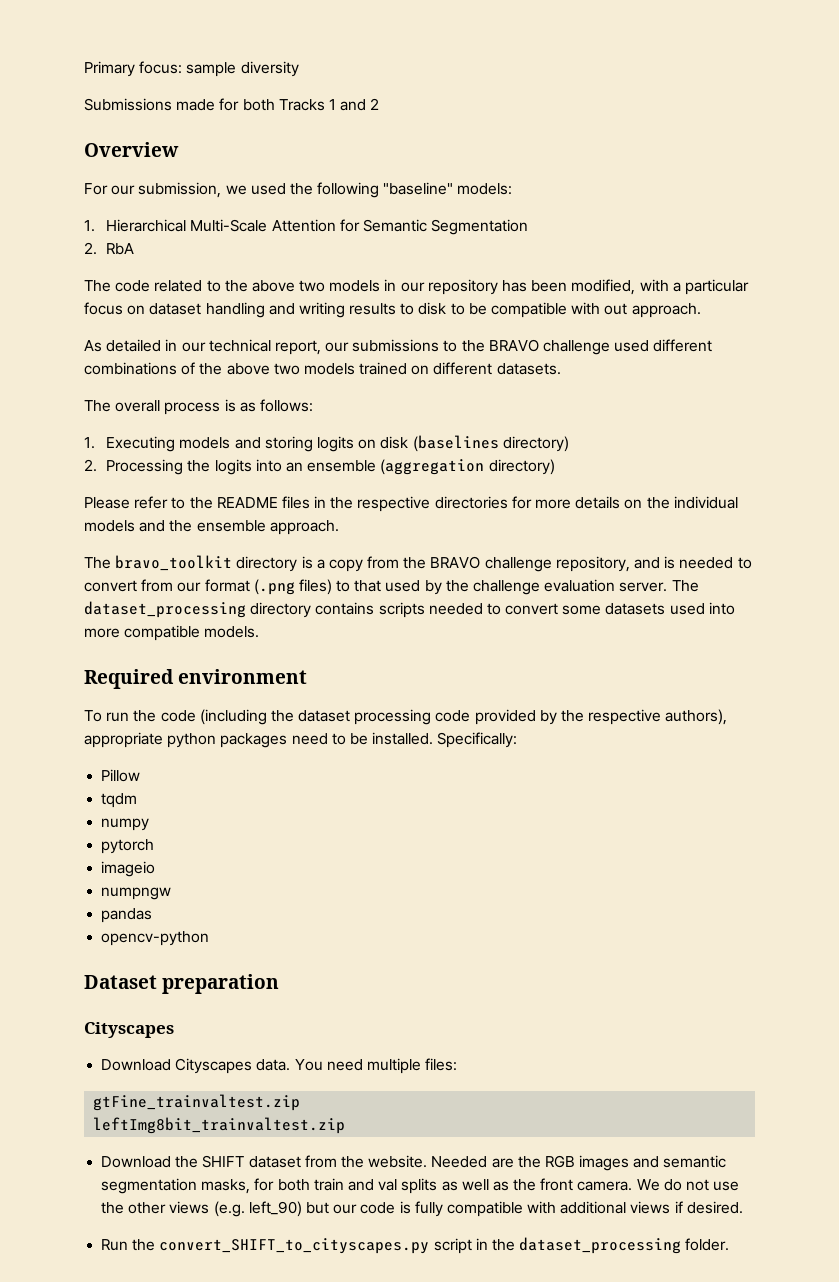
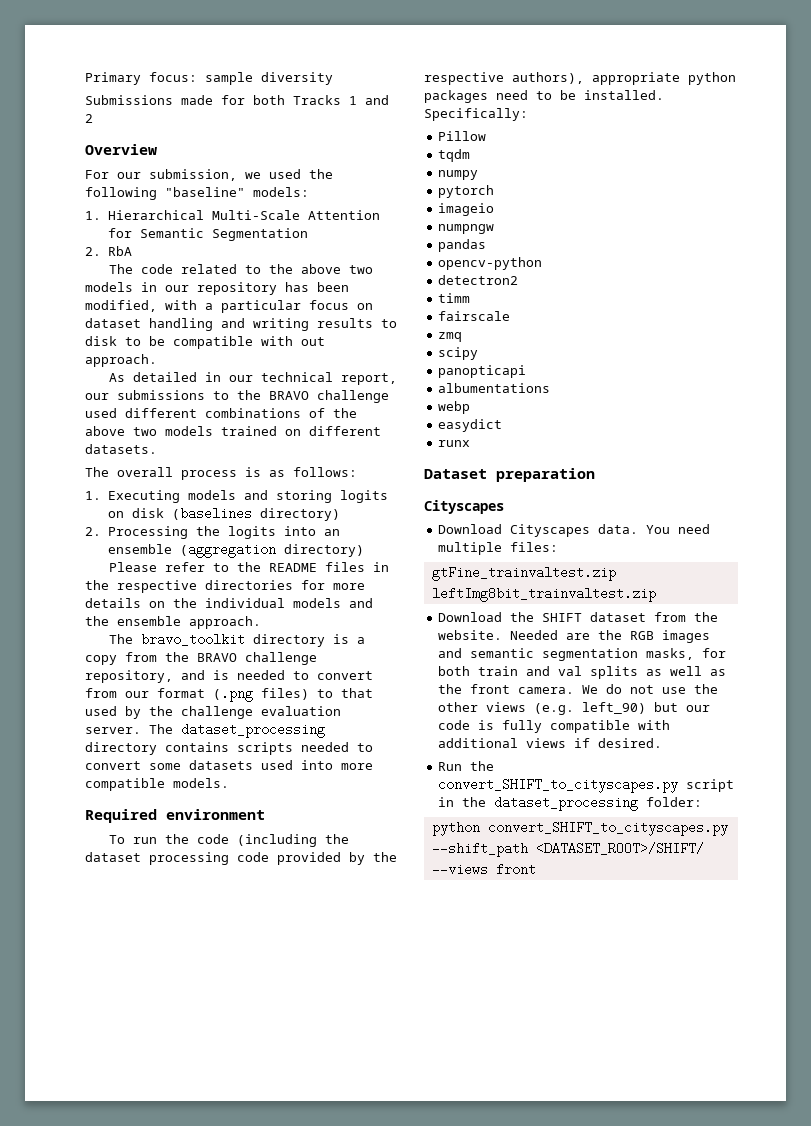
+ detectron2
+ timm
+ fairscale
+ zmq
+ scipy
+ panopticapi
+ albumentations
+ webp
+ easydict
+ runx
- Run the convert_SHIFT_to_cityscapes.py script in the dataset_processing folder.
+ Run the convert_SHIFT_to_cityscapes.py script in the dataset_processing folder:
+ python convert_SHIFT_to_cityscapes.py --shift_path <DATASET_ROOT>/SHIFT/ --views front

